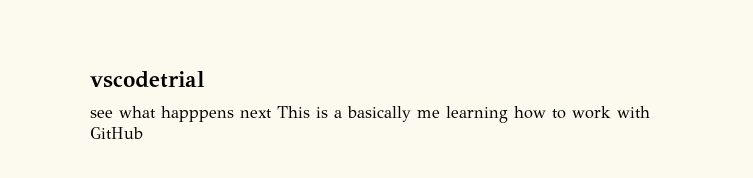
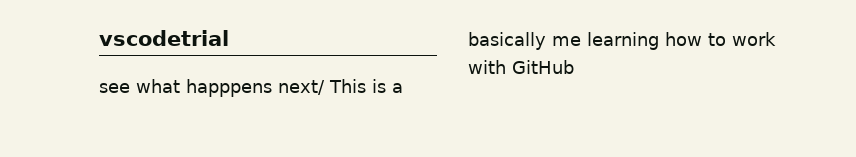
- see what happpens next This is a basically me learning how to work with GitHub
+ see what happpens next/ This is a basically me learning how to work with GitHub

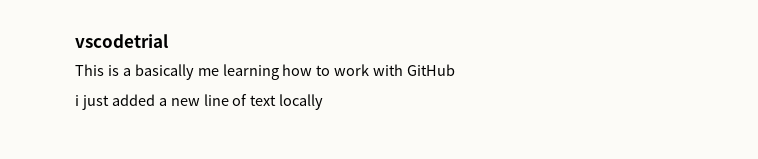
- see what happpens next/ This is a basically me learning how to work with GitHub
+ This is a basically me learning how to work with GitHub
+ i just added a new line of text locally

